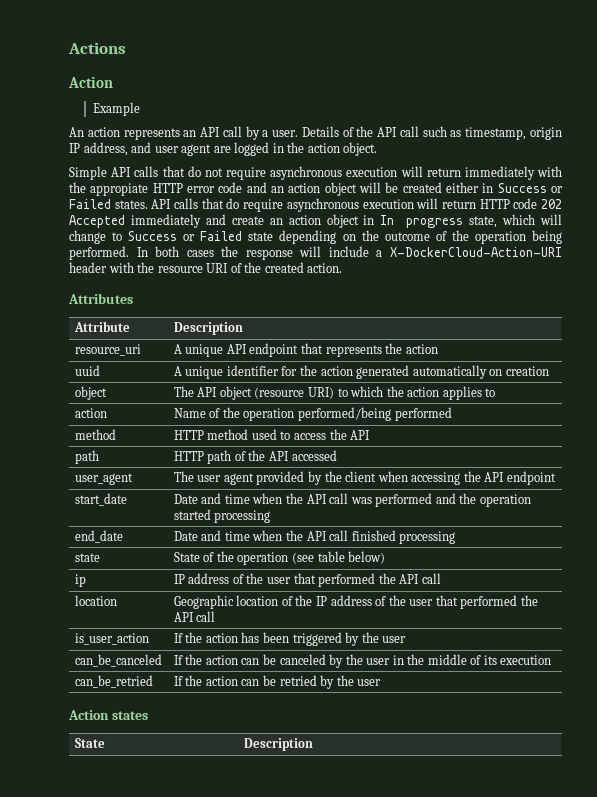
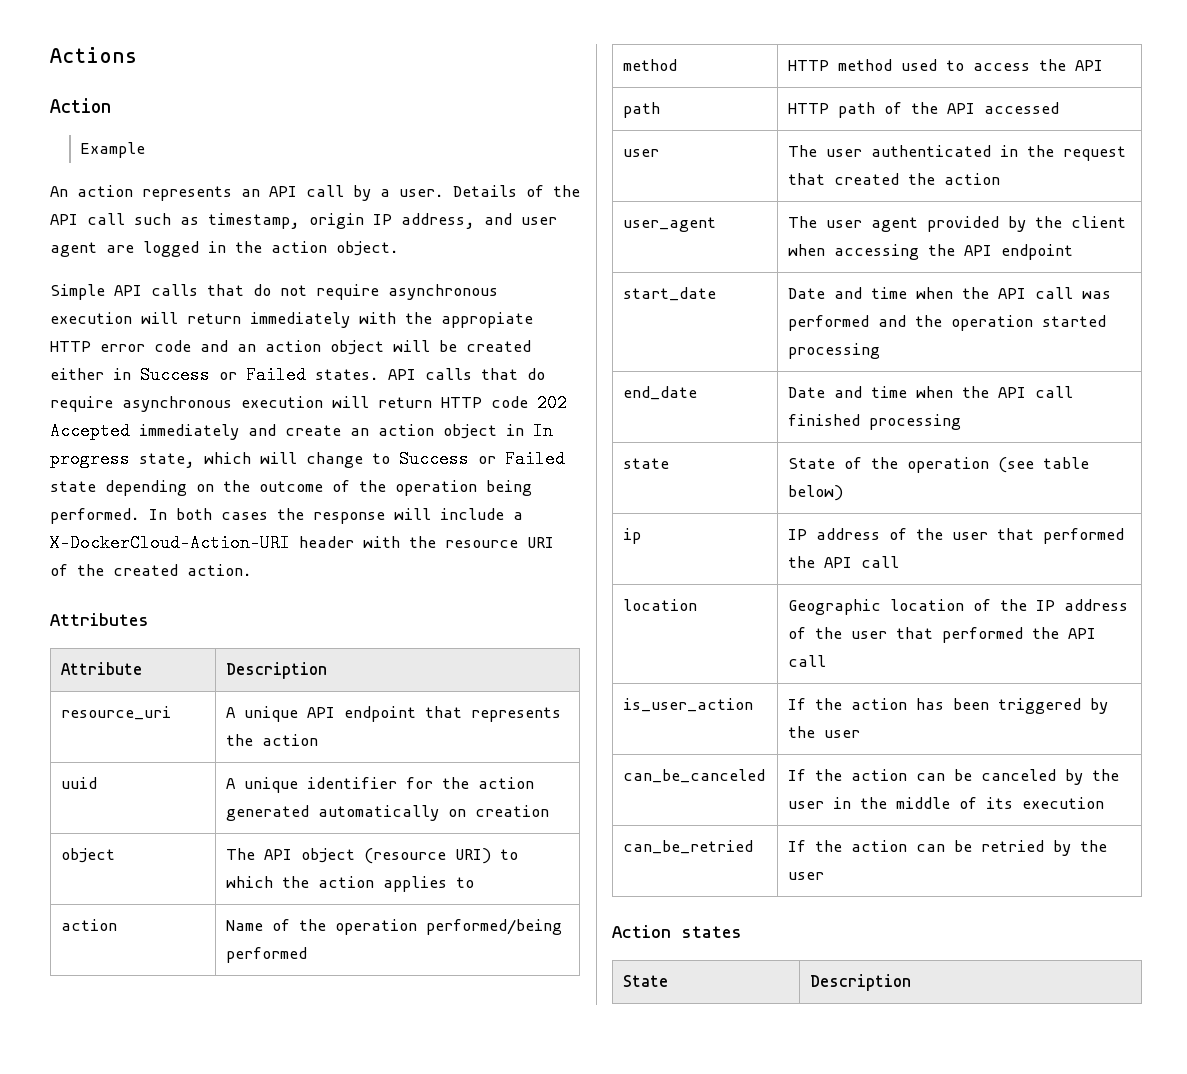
+ user | The user authenticated in the request that created the action

